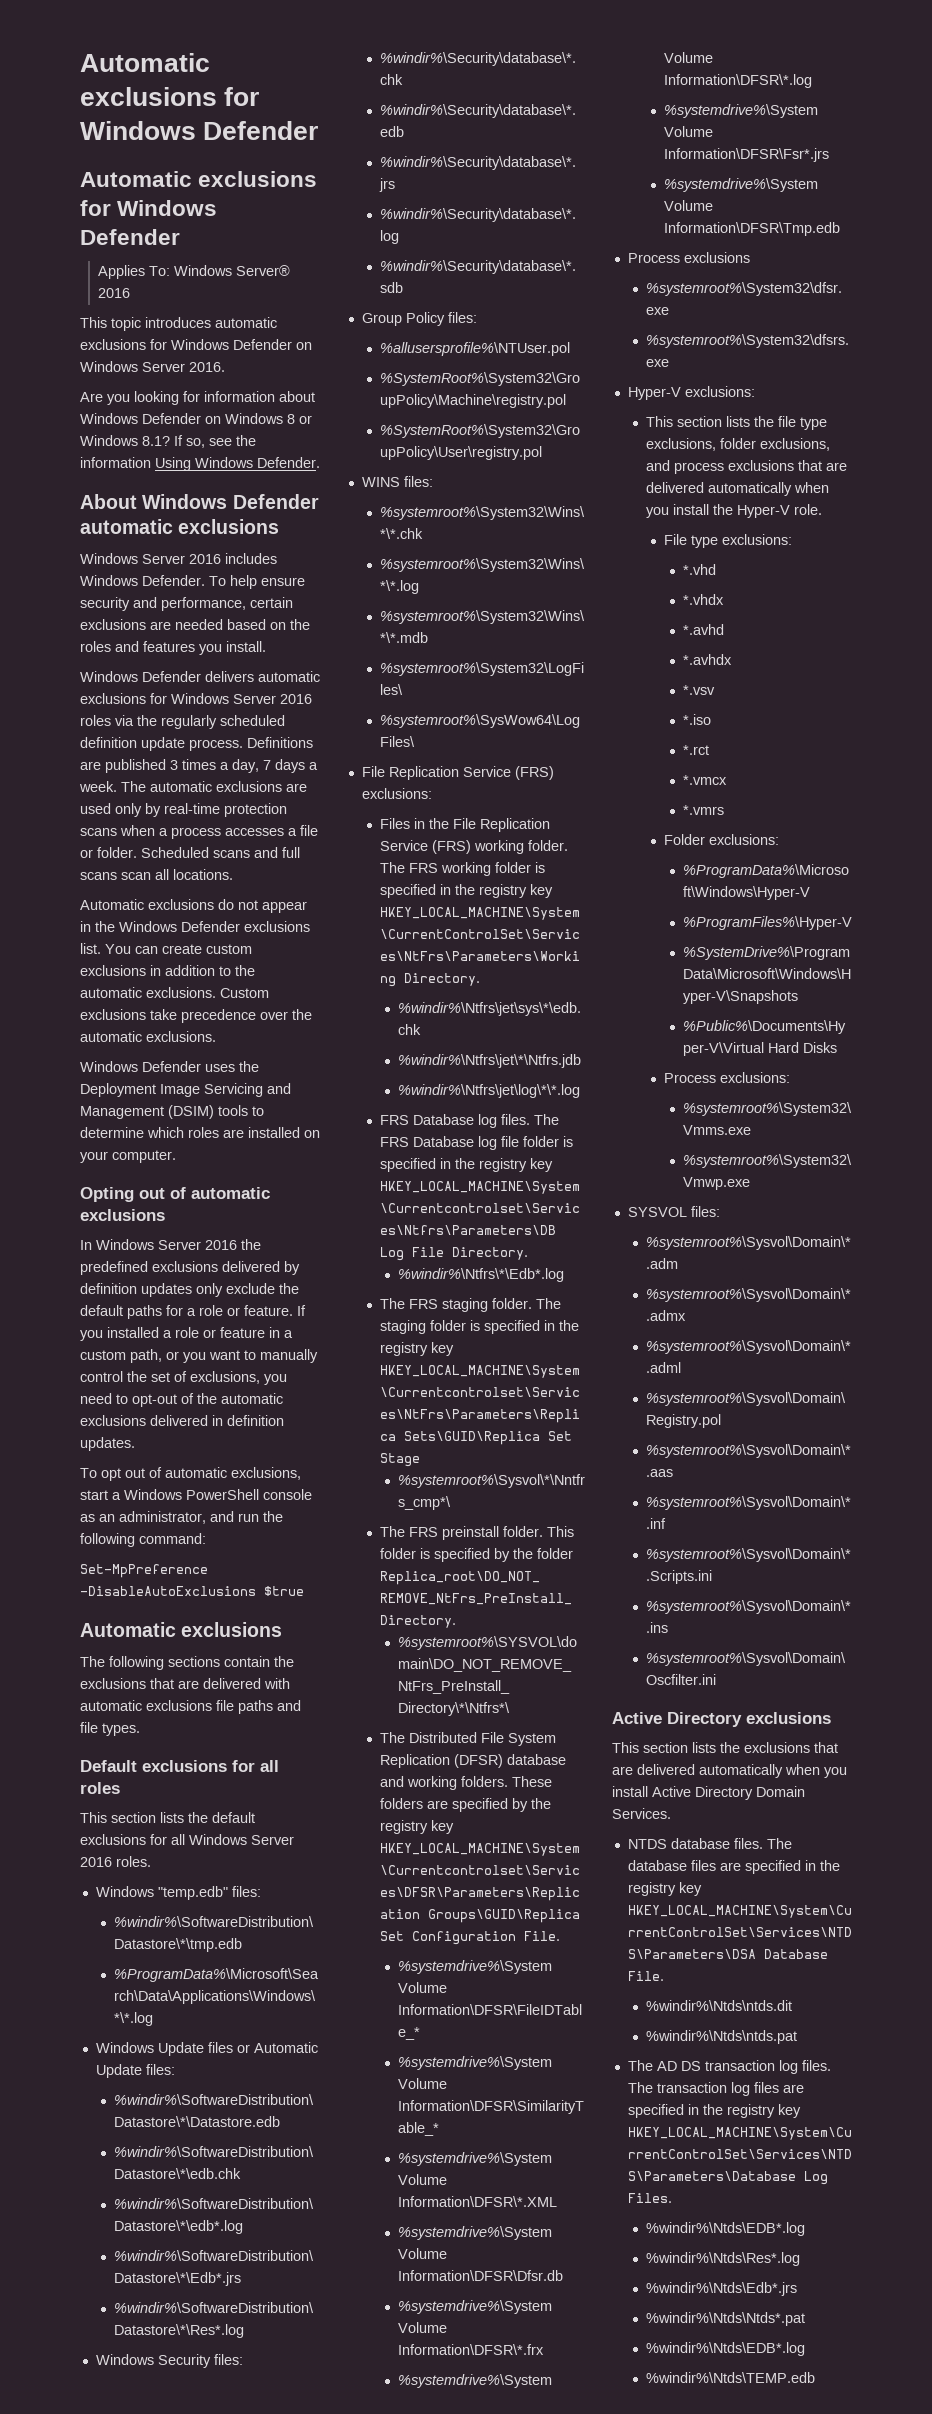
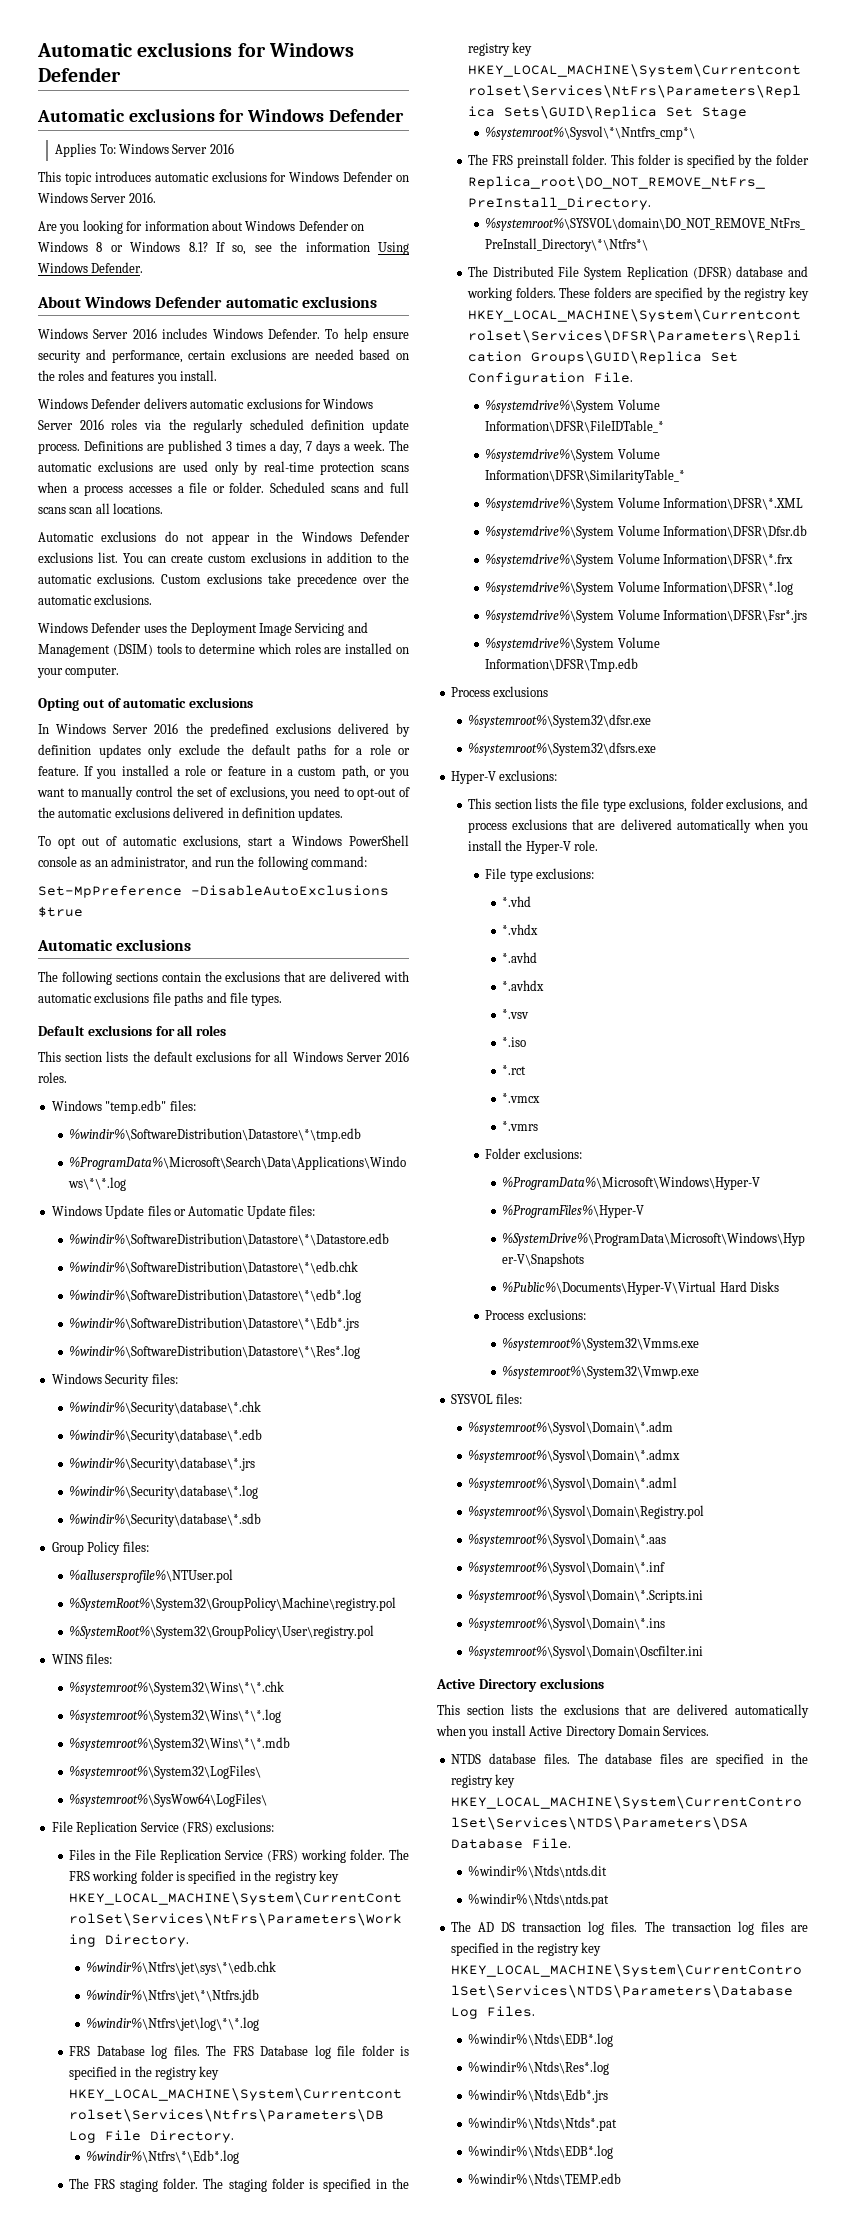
- Applies To: Windows Server® 2016
+ Applies To: Windows Server 2016

